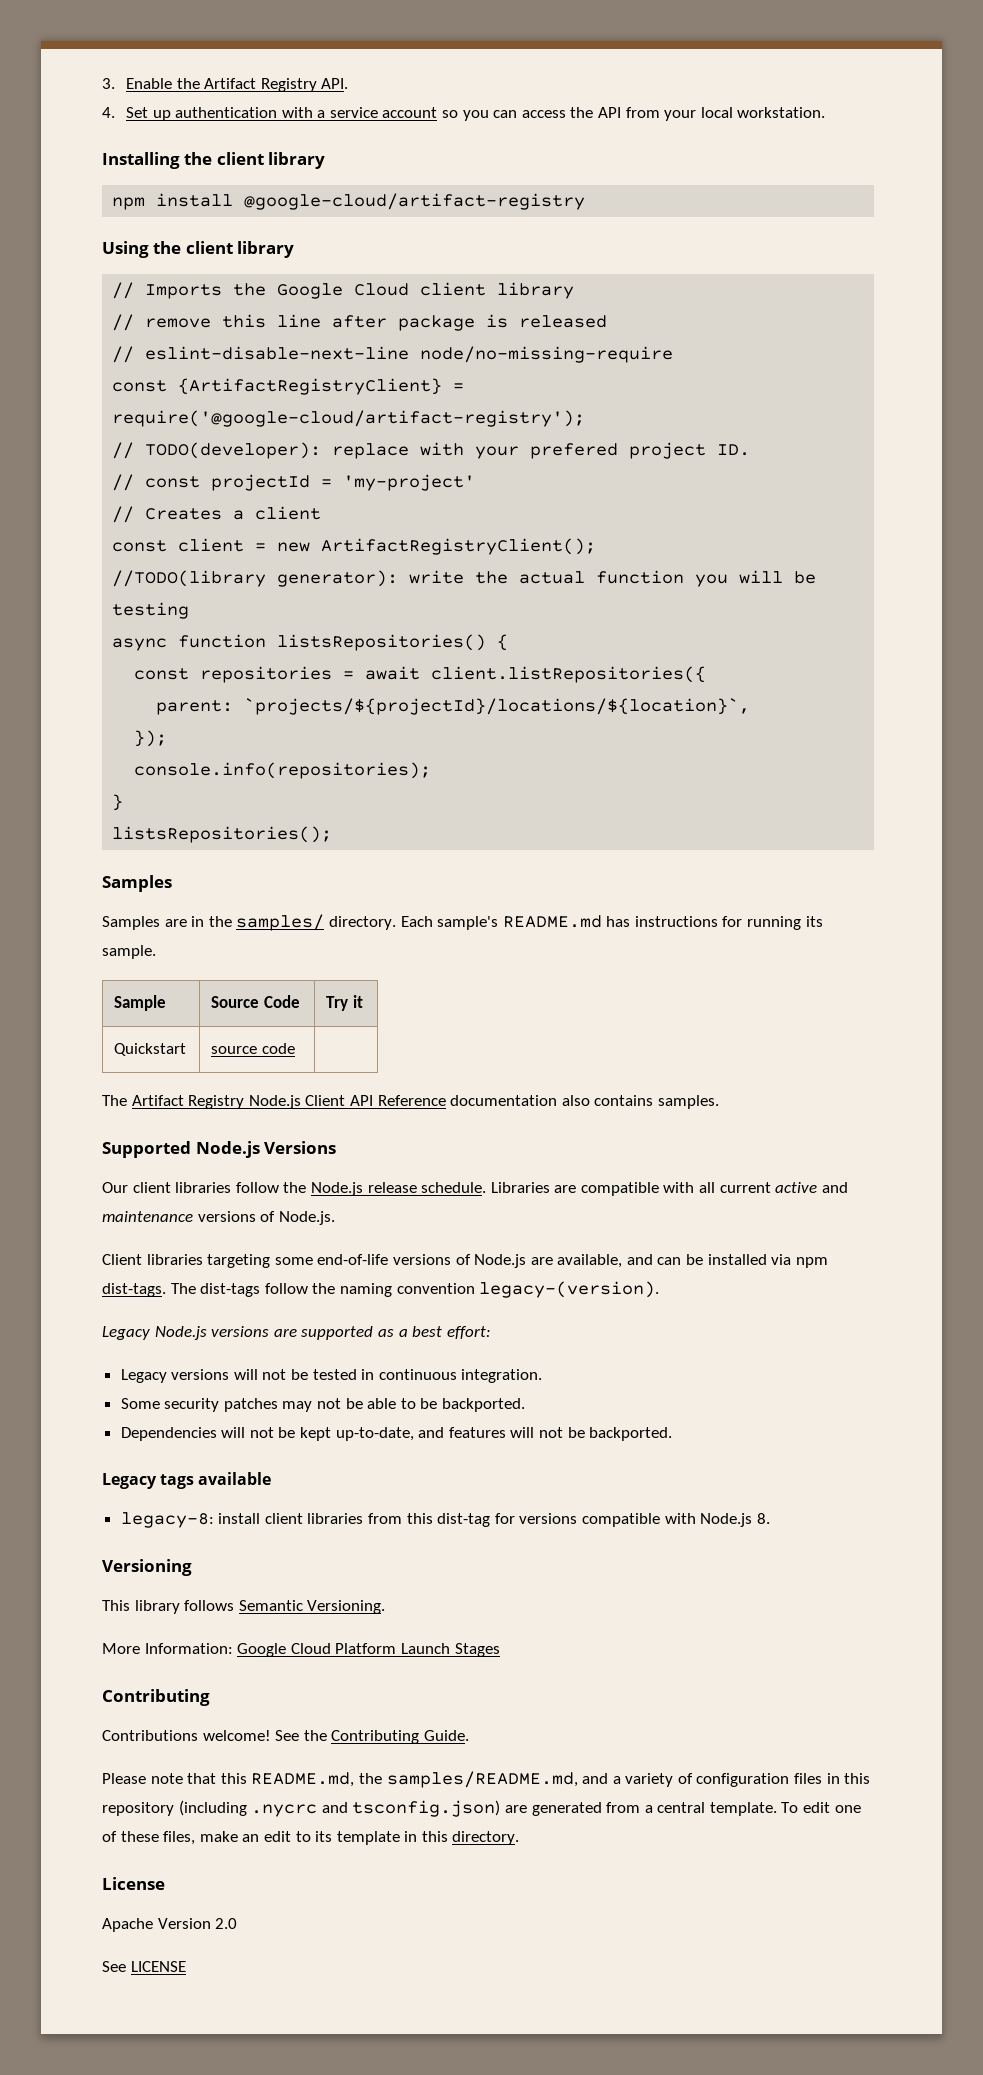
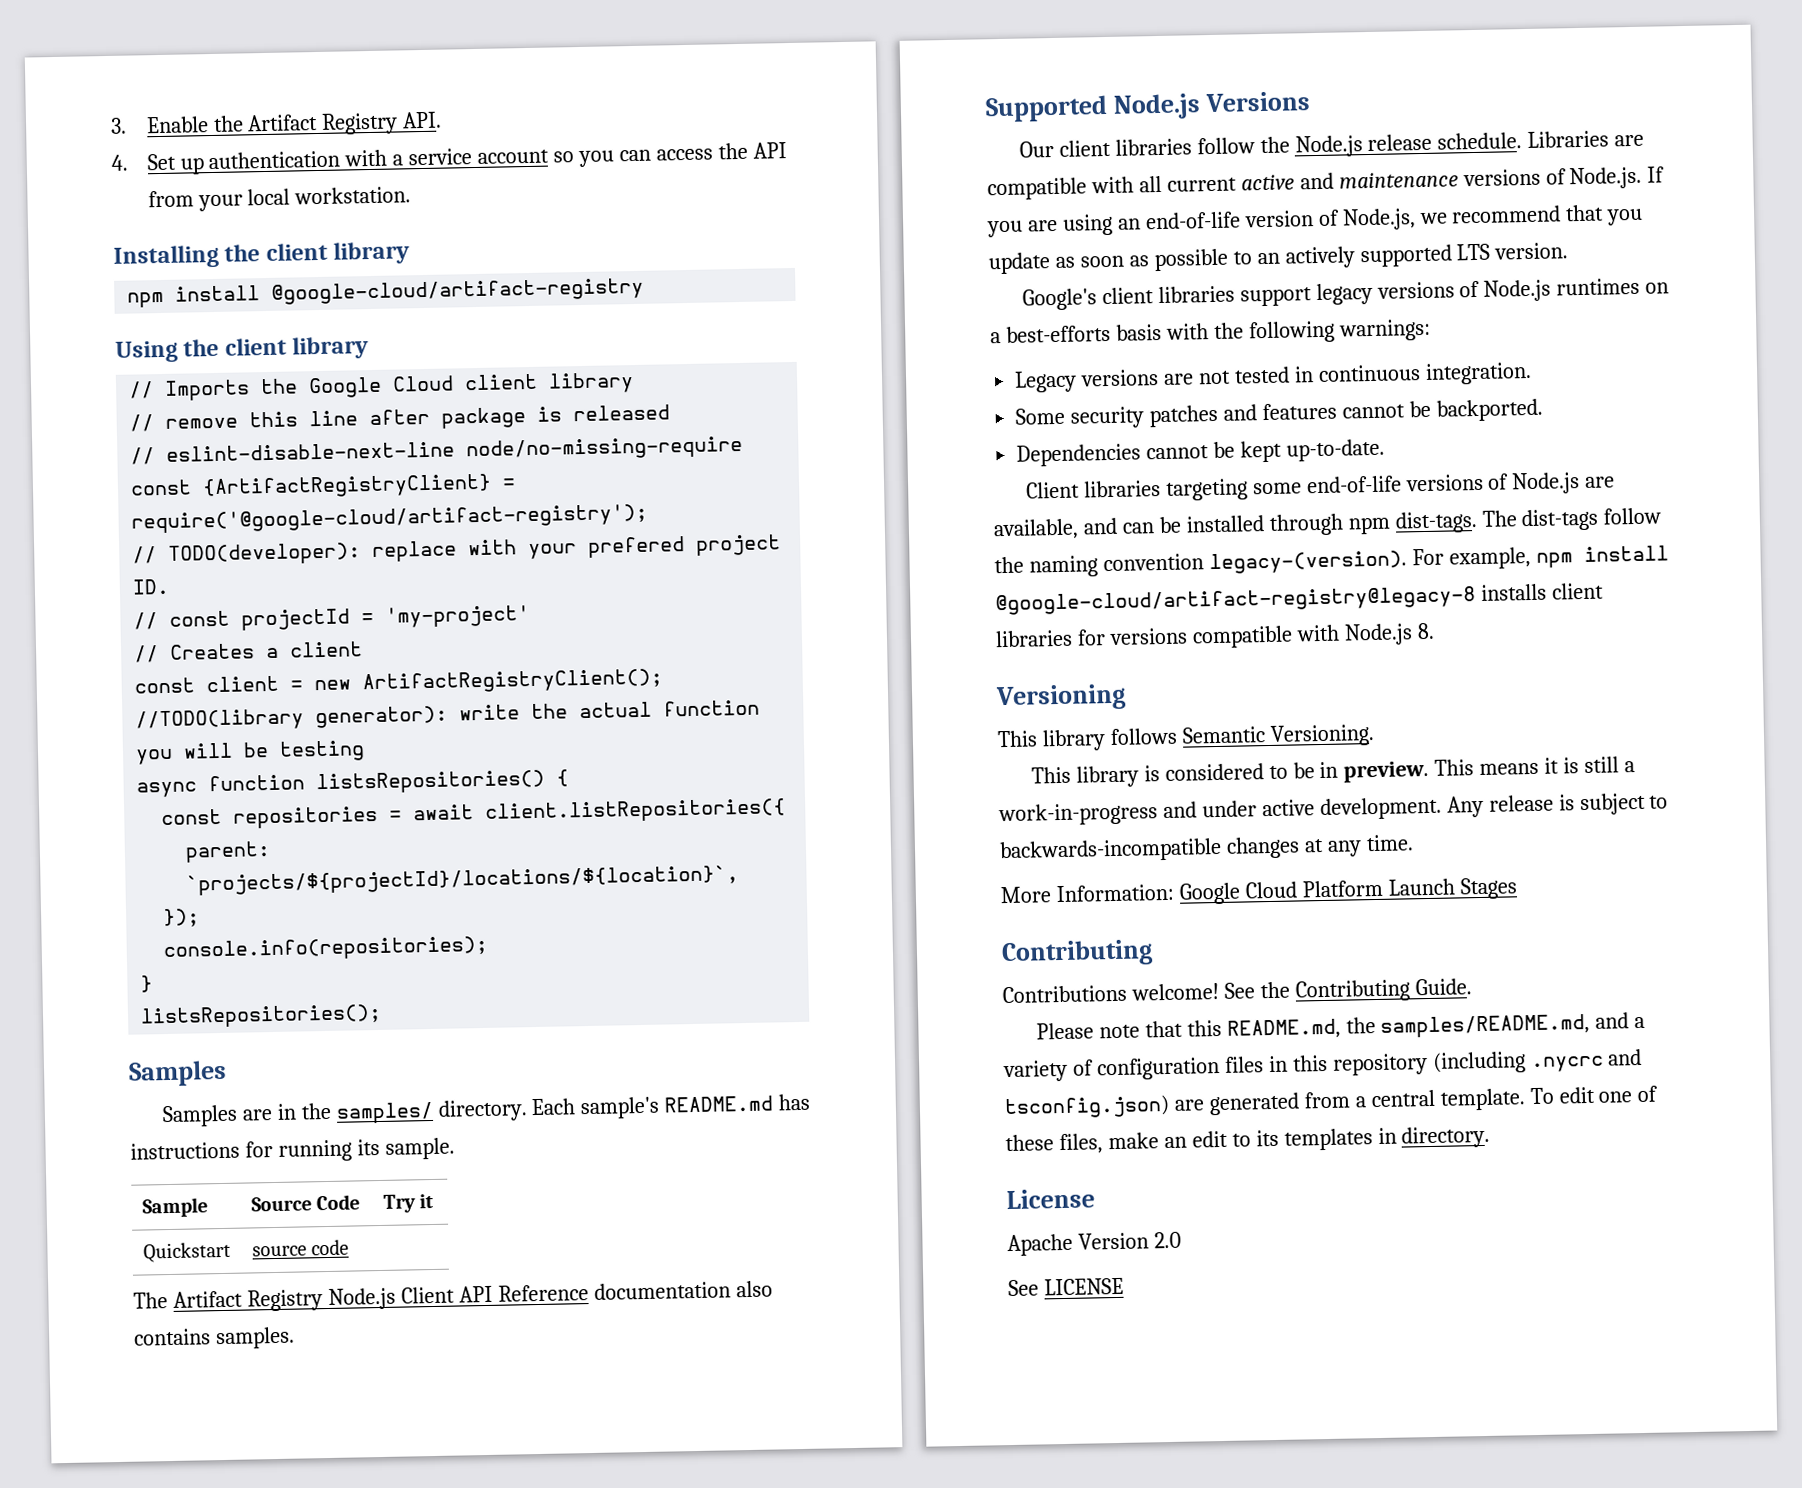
- Libraries are compatible with all current active and maintenance versions of Node.js.
+ Libraries are compatible with all current active and maintenance versions of Node.js. If you are using an end-of-life version of Node.js, we recommend that you update as soon as possible to an actively supported LTS version.
+ Google's client libraries support legacy versions of Node.js runtimes on a best-efforts basis with the following warnings:
+ Legacy versions are not tested in continuous integration.
+ Some security patches and features cannot be backported.
+ Dependencies cannot be kept up-to-date.
- Client libraries targeting some end-of-life versions of Node.js are available, and can be installed via npm dist-tags.
+ Client libraries targeting some end-of-life versions of Node.js are available, and can be installed through npm dist-tags.
- The dist-tags follow the naming convention legacy-(version).
- Legacy Node.js versions are supported as a best effort:
- Legacy versions will not be tested in continuous integration.
- Some security patches may not be able to be backported.
- Dependencies will not be kept up-to-date, and features will not be backported.
- Legacy tags available
- legacy-8: install client libraries from this dist-tag for versions compatible with Node.js 8.
+ The dist-tags follow the naming convention legacy-(version). For example, npm install @google-cloud/artifact-registry@legacy-8 installs client libraries for versions compatible with Node.js 8.
+ This library is considered to be in preview. This means it is still a work-in-progress and under active development. Any release is subject to backwards-incompatible changes at any time.
- To edit one of these files, make an edit to its template in this directory.
+ To edit one of these files, make an edit to its templates in directory.

